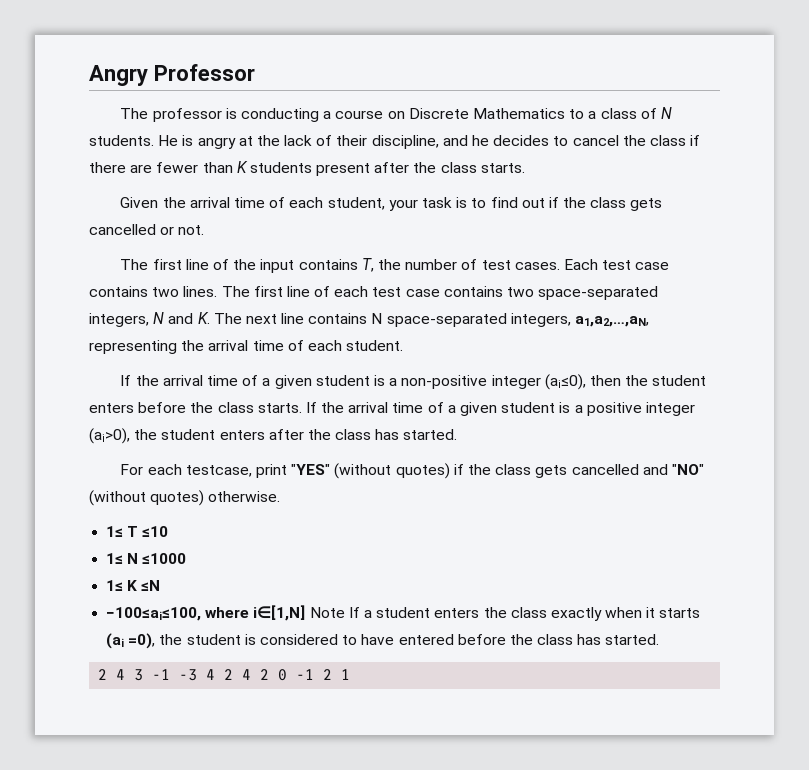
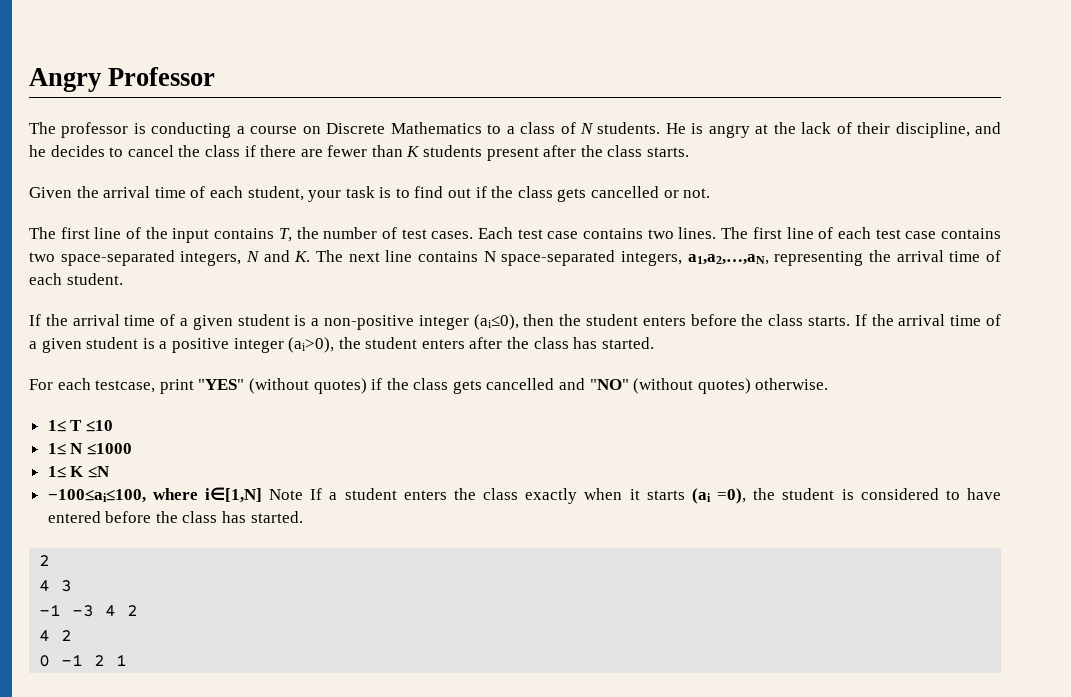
  −100≤ai≤100, where i∈[1,N] Note If a student enters the class exactly when it starts (ai =0), the student is considered to have entered before the class has started.
- 2 4 3 -1 -3 4 2 4 2 0 -1 2 1
+ 2
+ 4 3
+ -1 -3 4 2
+ 4 2
+ 0 -1 2 1

